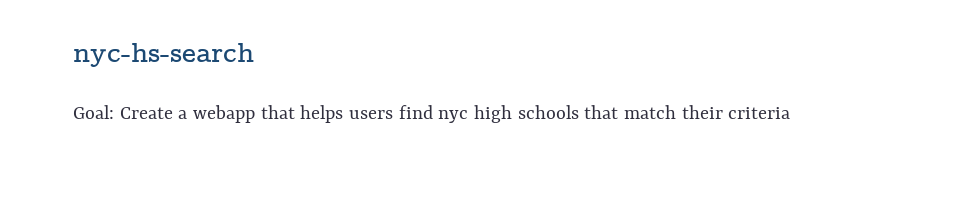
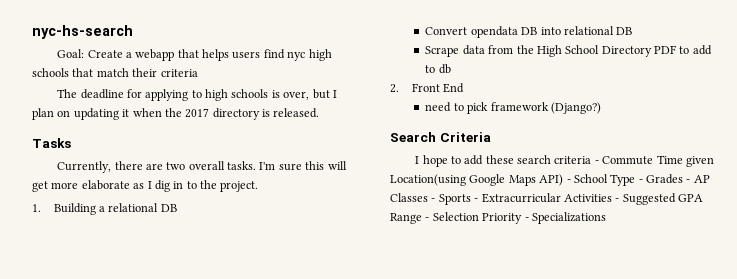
+ The deadline for applying to high schools is over, but I plan on updating it when the 2017 directory is released.
+ Tasks
+ Currently, there are two overall tasks. I'm sure this will get more elaborate as I dig in to the project.
+ 1. Building a relational DB
+ Convert opendata DB into relational DB
+ Scrape data from the High School Directory PDF to add to db
+ 2. Front End
+ need to pick framework (Django?)
+ Search Criteria
+ I hope to add these search criteria - Commute Time given Location(using Google Maps API) - School Type - Grades - AP Classes - Sports - Extracurricular Activities - Suggested GPA Range - Selection Priority - Specializations

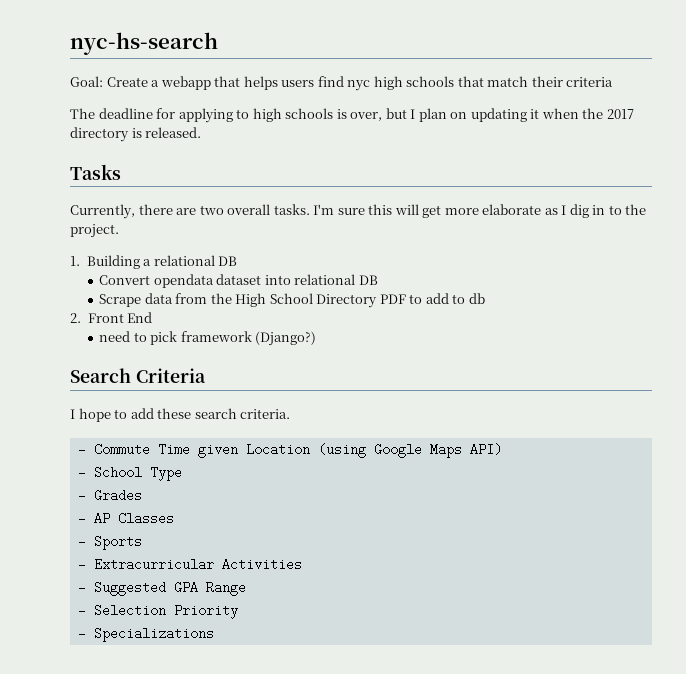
- Convert opendata DB into relational DB
+ Convert opendata dataset into relational DB
- I hope to add these search criteria - Commute Time given Location(using Google Maps API) - School Type - Grades - AP Classes - Sports - Extracurricular Activities - Suggested GPA Range - Selection Priority - Specializations
+ I hope to add these search criteria.
+ - Commute Time given Location (using Google Maps API)
+ - School Type
+ - Grades
+ - AP Classes
+ - Sports
+ - Extracurricular Activities
+ - Suggested GPA Range
+ - Selection Priority
+ - Specializations

